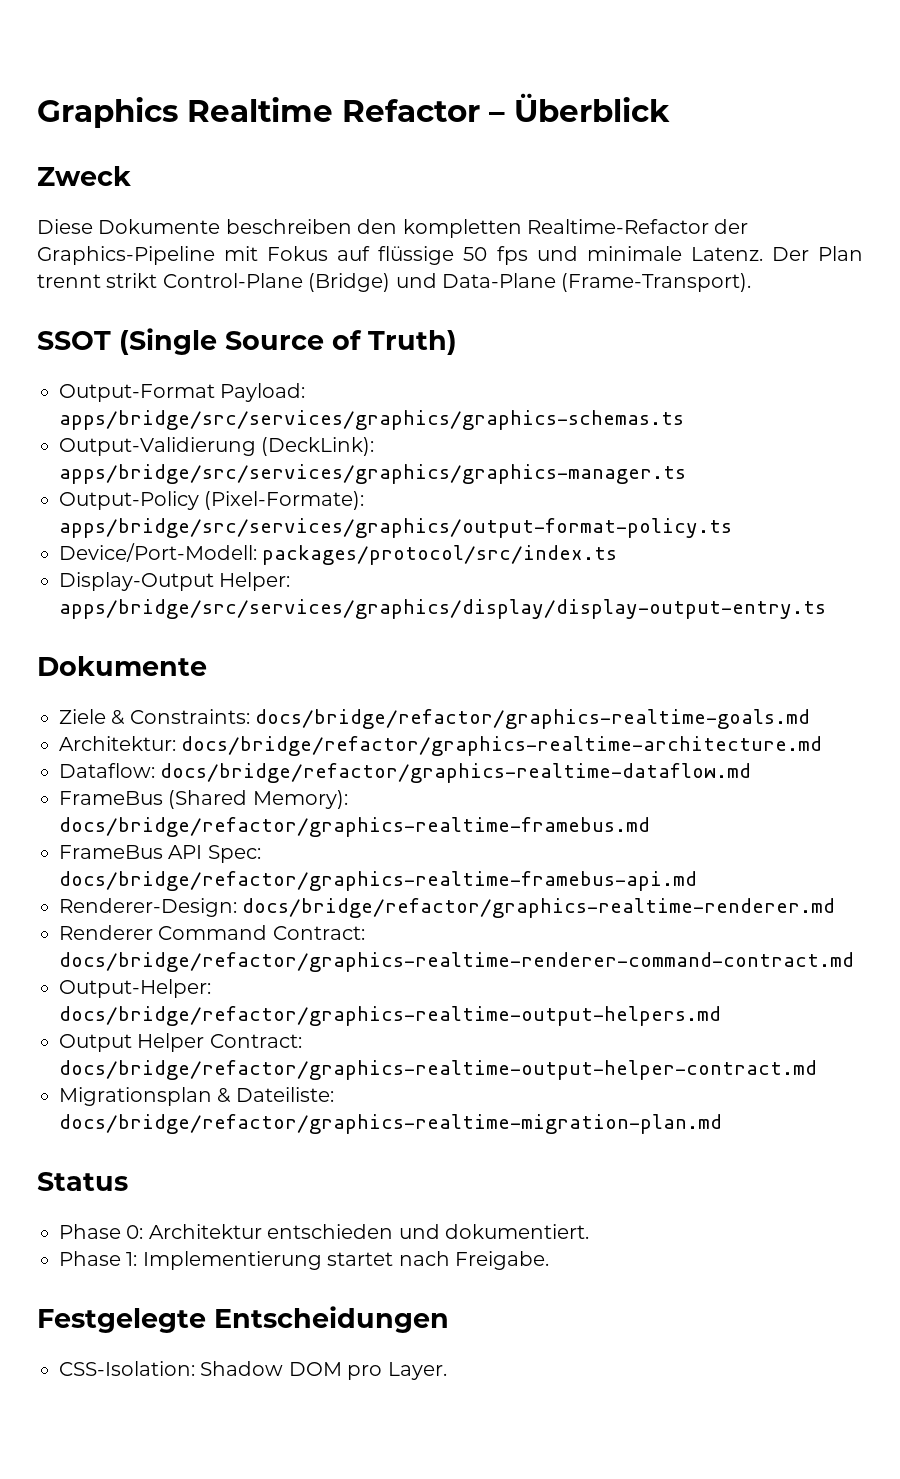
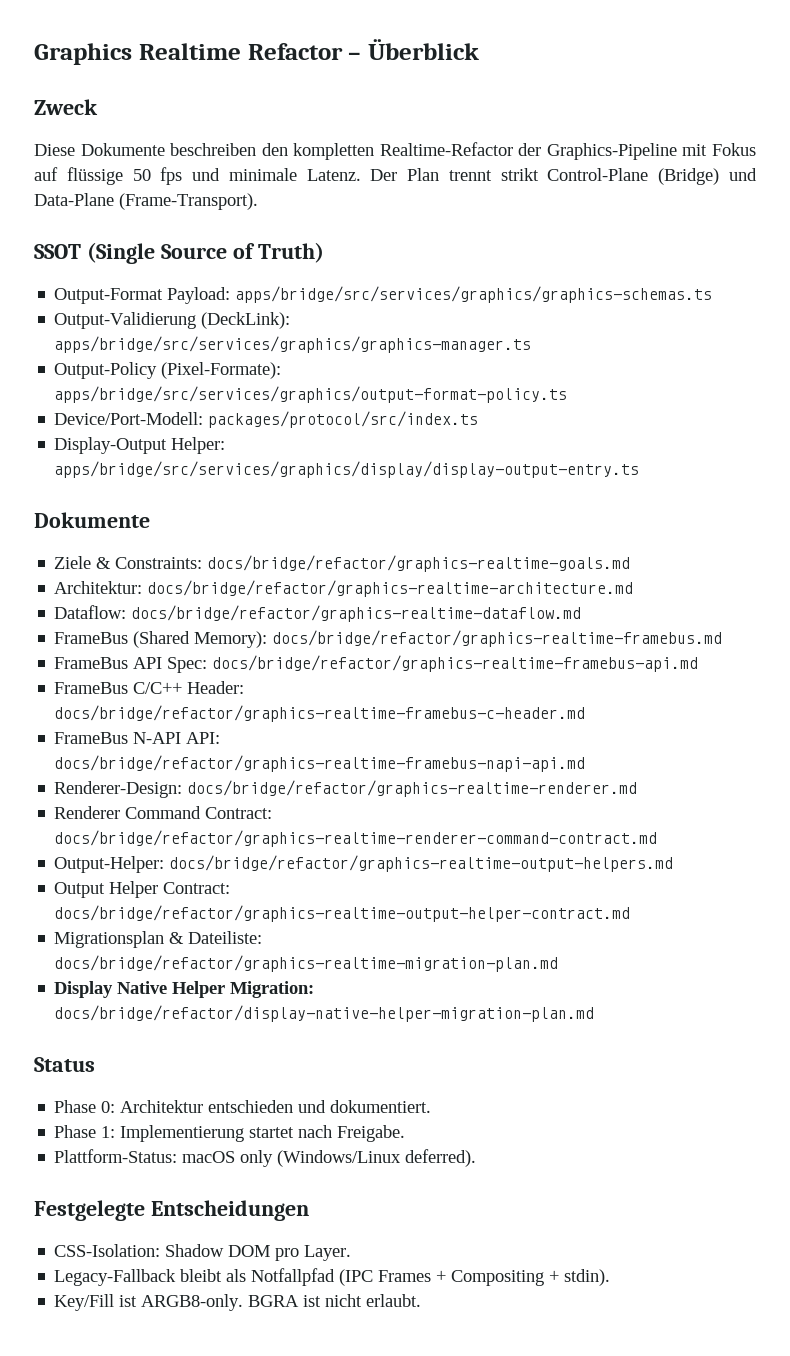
+ FrameBus C/C++ Header: docs/bridge/refactor/graphics-realtime-framebus-c-header.md
+ FrameBus N-API API: docs/bridge/refactor/graphics-realtime-framebus-napi-api.md
+ Display Native Helper Migration: docs/bridge/refactor/display-native-helper-migration-plan.md
+ Plattform-Status: macOS only (Windows/Linux deferred).
+ Legacy-Fallback bleibt als Notfallpfad (IPC Frames + Compositing + stdin).
+ Key/Fill ist ARGB8-only. BGRA ist nicht erlaubt.

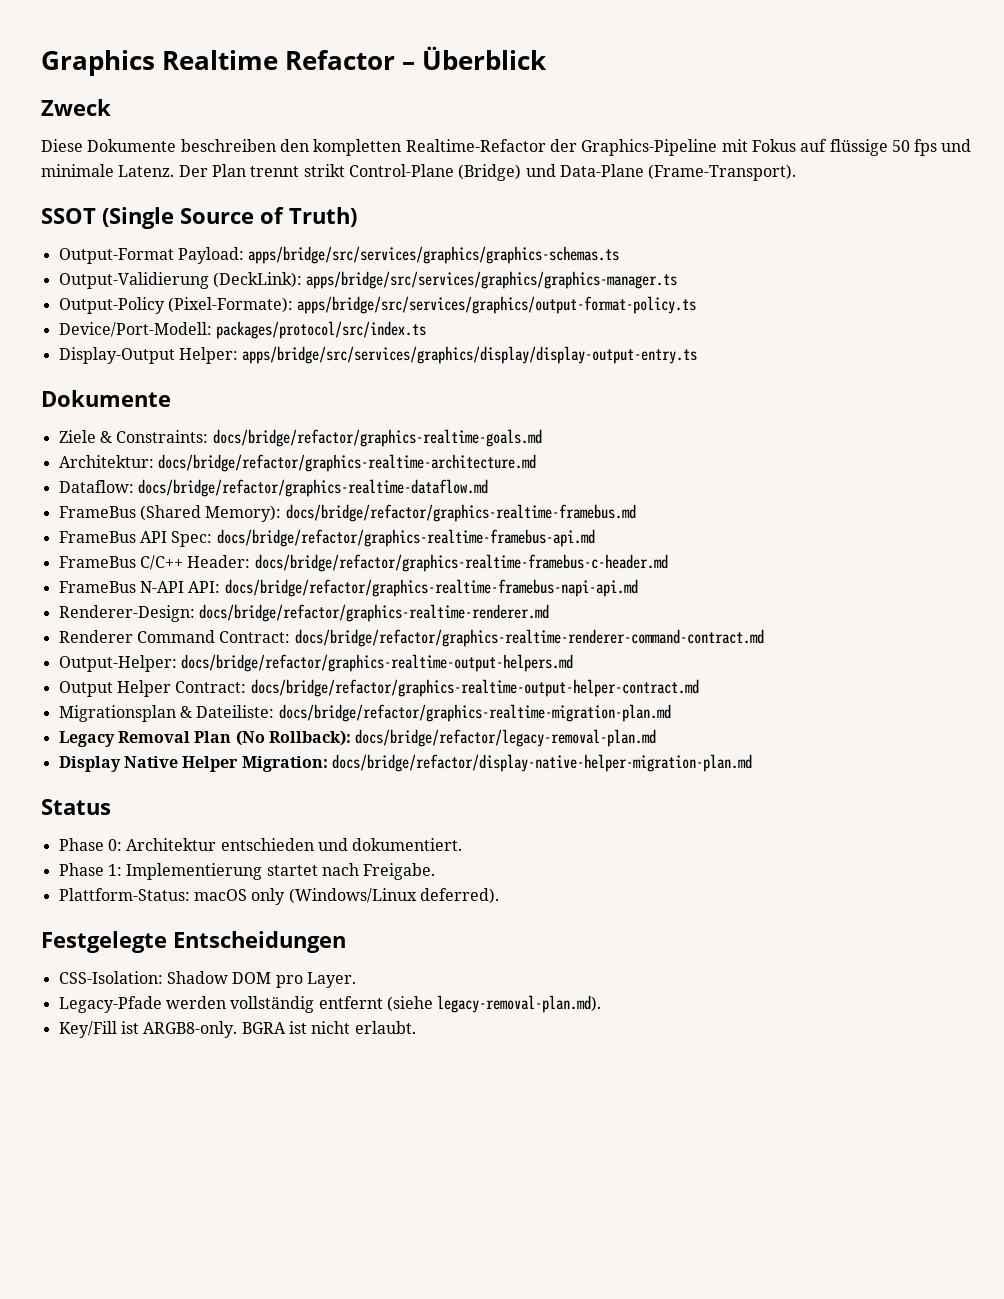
+ Legacy Removal Plan (No Rollback): docs/bridge/refactor/legacy-removal-plan.md
- Legacy-Fallback bleibt als Notfallpfad (IPC Frames + Compositing + stdin).
+ Legacy-Pfade werden vollständig entfernt (siehe legacy-removal-plan.md).

